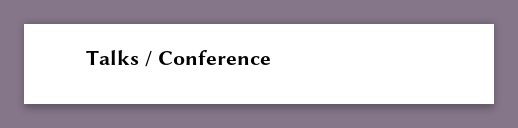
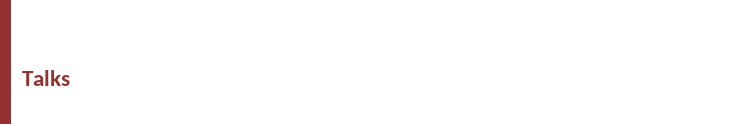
- Talks / Conference
+ Talks

